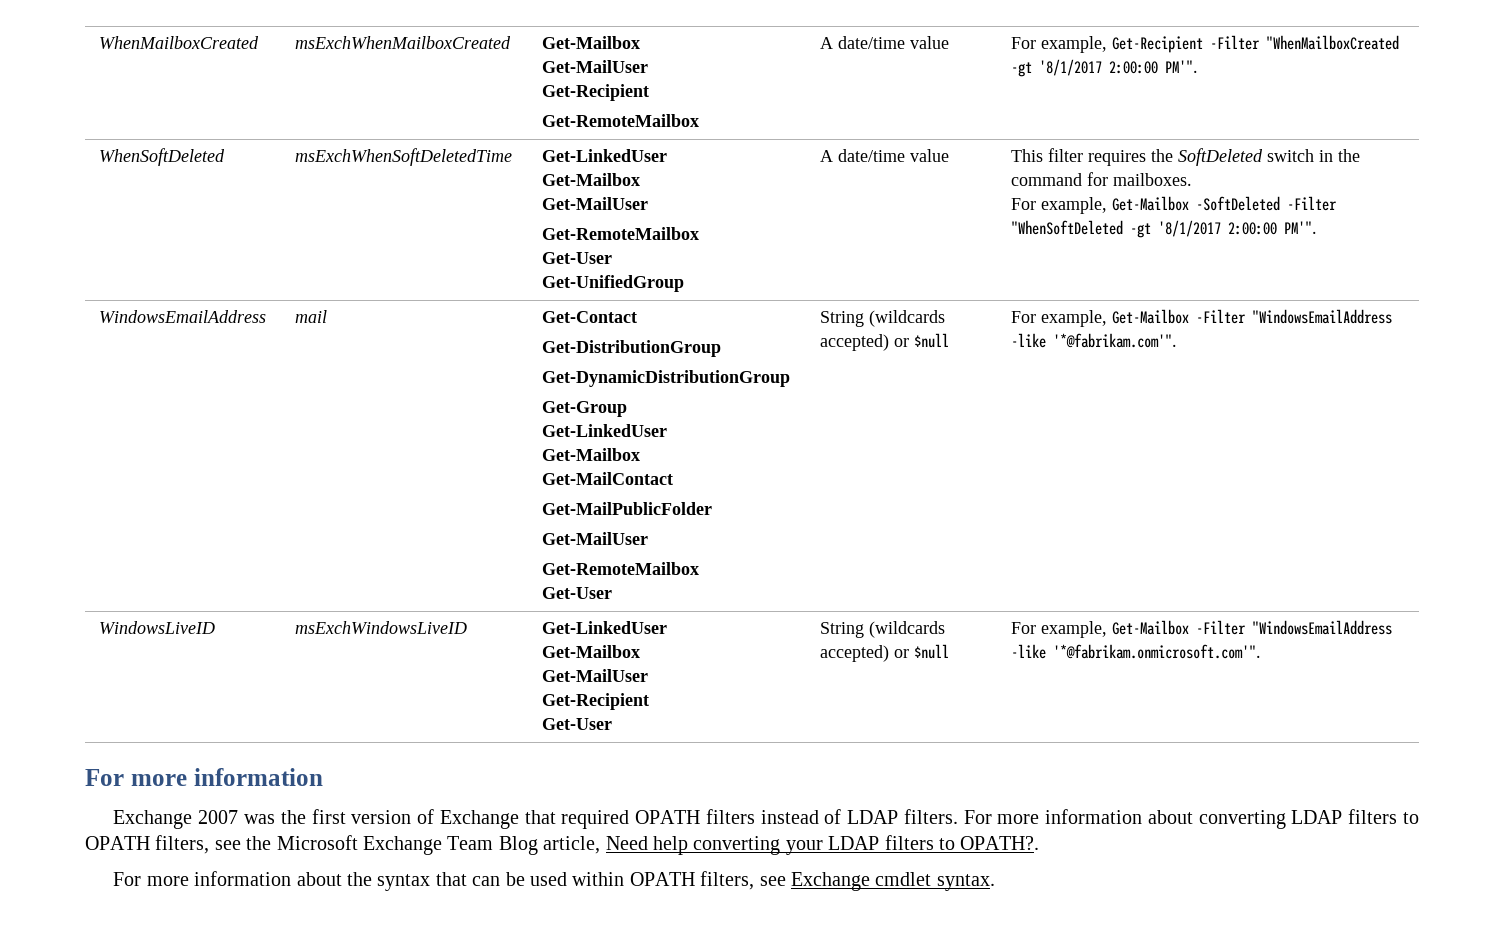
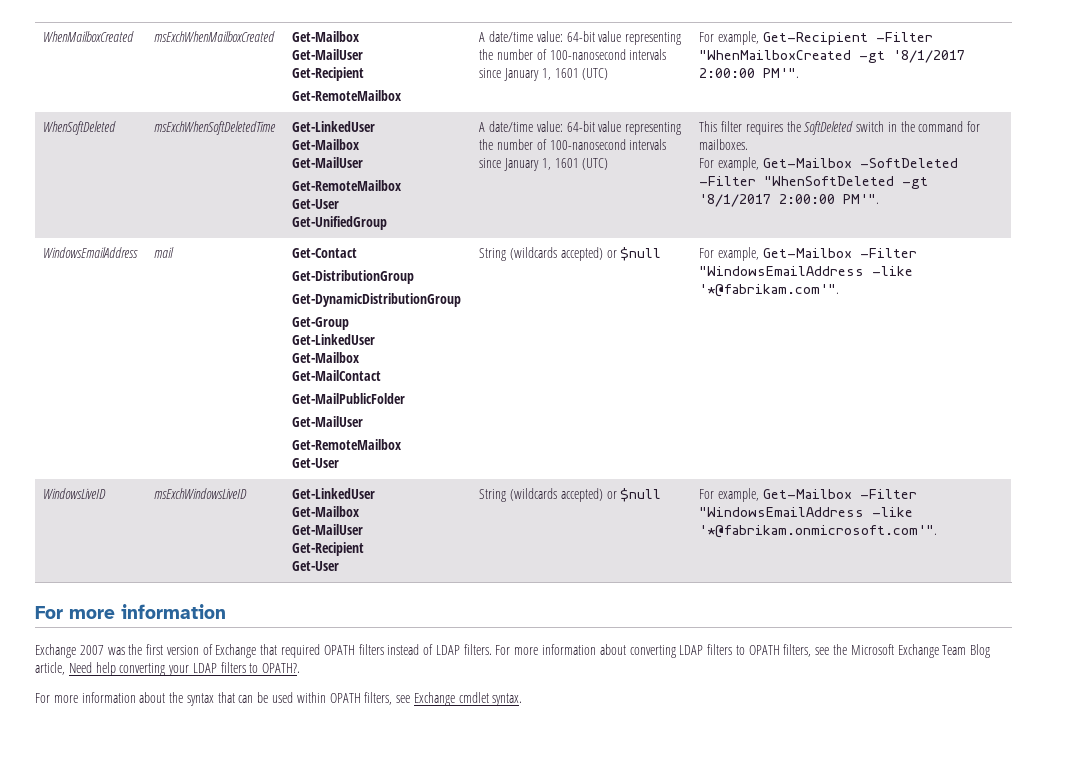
  WhenMailboxCreated | msExchWhenMailboxCreated | Get-Mailbox
  Get-MailUser
  Get-Recipient
- Get-RemoteMailbox | A date/time value | For example, Get-Recipient -Filter "WhenMailboxCreated -gt '8/1/2017 2:00:00 PM'".
+ Get-RemoteMailbox | A date/time value: 64-bit value representing the number of 100-nanosecond intervals since January 1, 1601 (UTC) | For example, Get-Recipient -Filter "WhenMailboxCreated -gt '8/1/2017 2:00:00 PM'".
- Get-UnifiedGroup | A date/time value
+ Get-UnifiedGroup | A date/time value: 64-bit value representing the number of 100-nanosecond intervals since January 1, 1601 (UTC)

